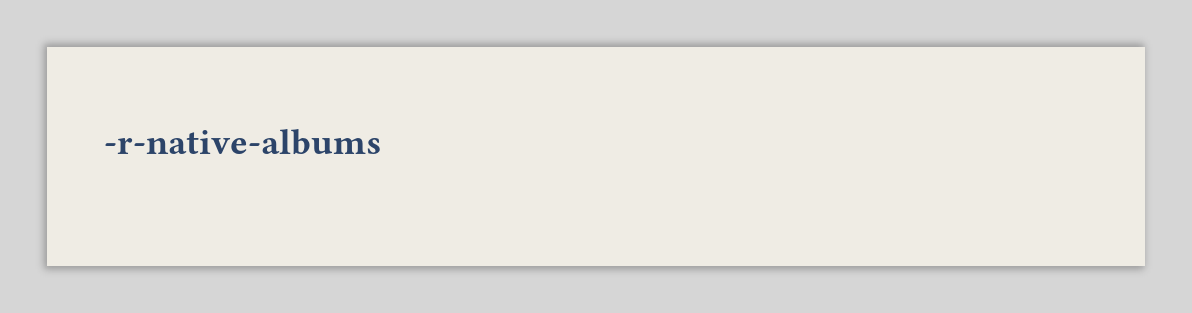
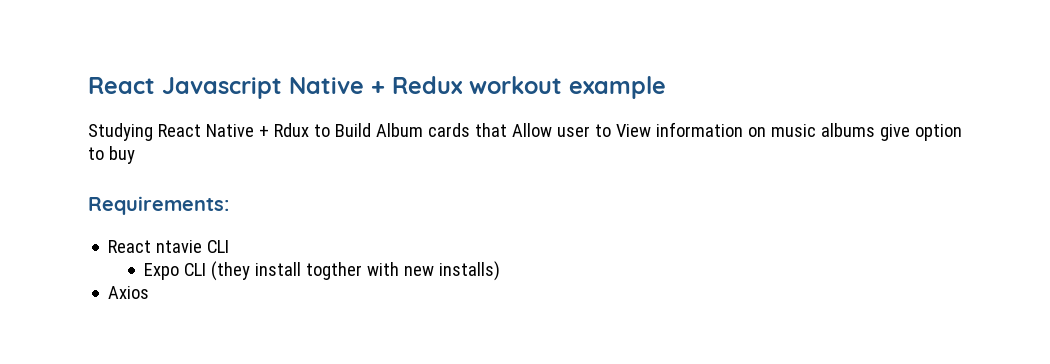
- -r-native-albums
+ React Javascript Native + Redux workout example
+ Studying React Native + Rdux to Build Album cards that Allow user to View information on music albums give option to buy
+ Requirements:
+ React ntavie CLI
+ Expo CLI (they install togther with new installs)
+ Axios

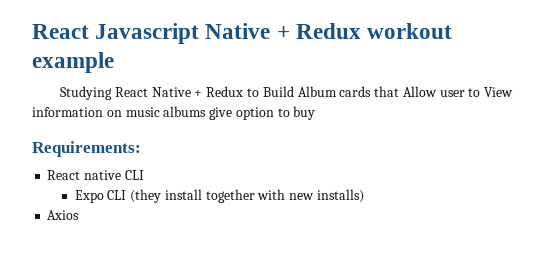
- Studying React Native + Rdux to Build Album cards that Allow user to View information on music albums give option to buy
+ Studying React Native + Redux to Build Album cards that Allow user to View information on music albums give option to buy
- React ntavie CLI
+ React native CLI
- Expo CLI (they install togther with new installs)
+ Expo CLI (they install together with new installs)

